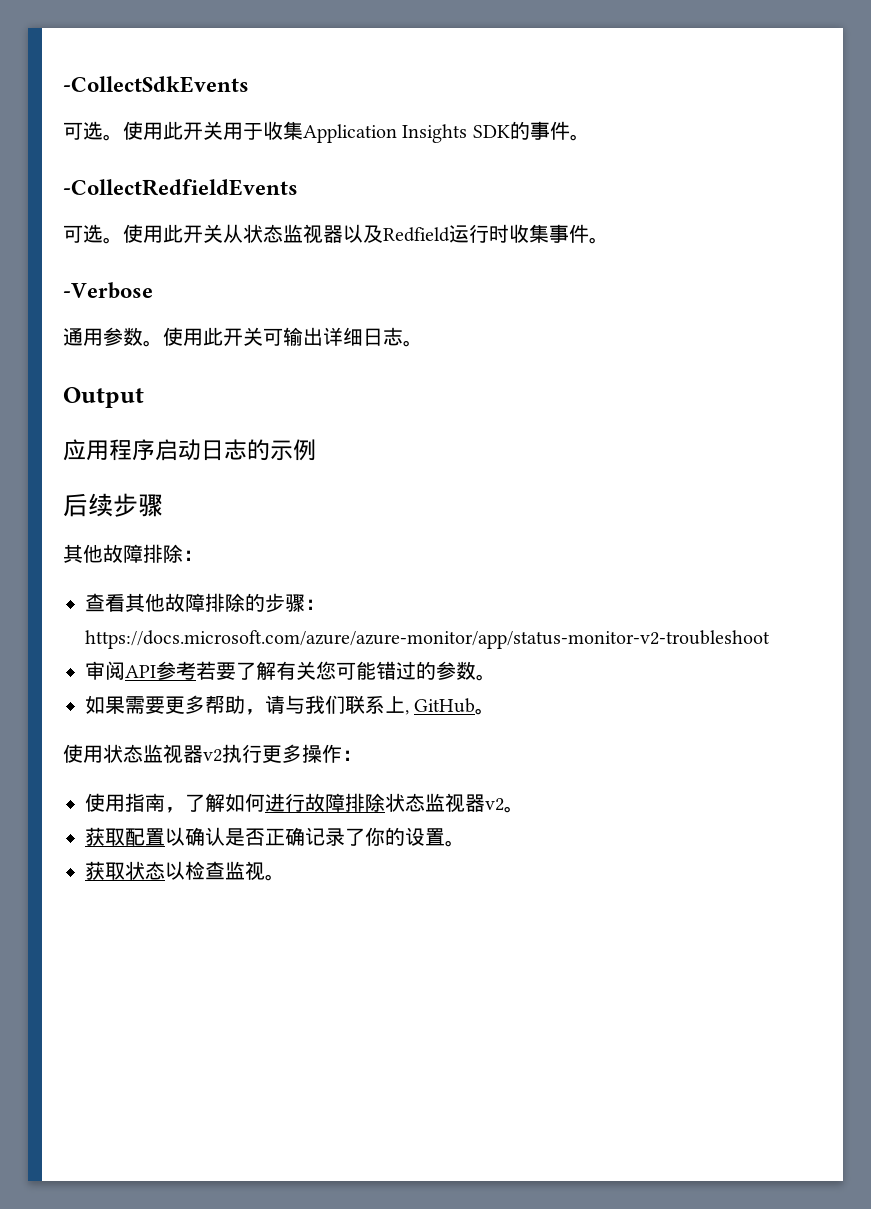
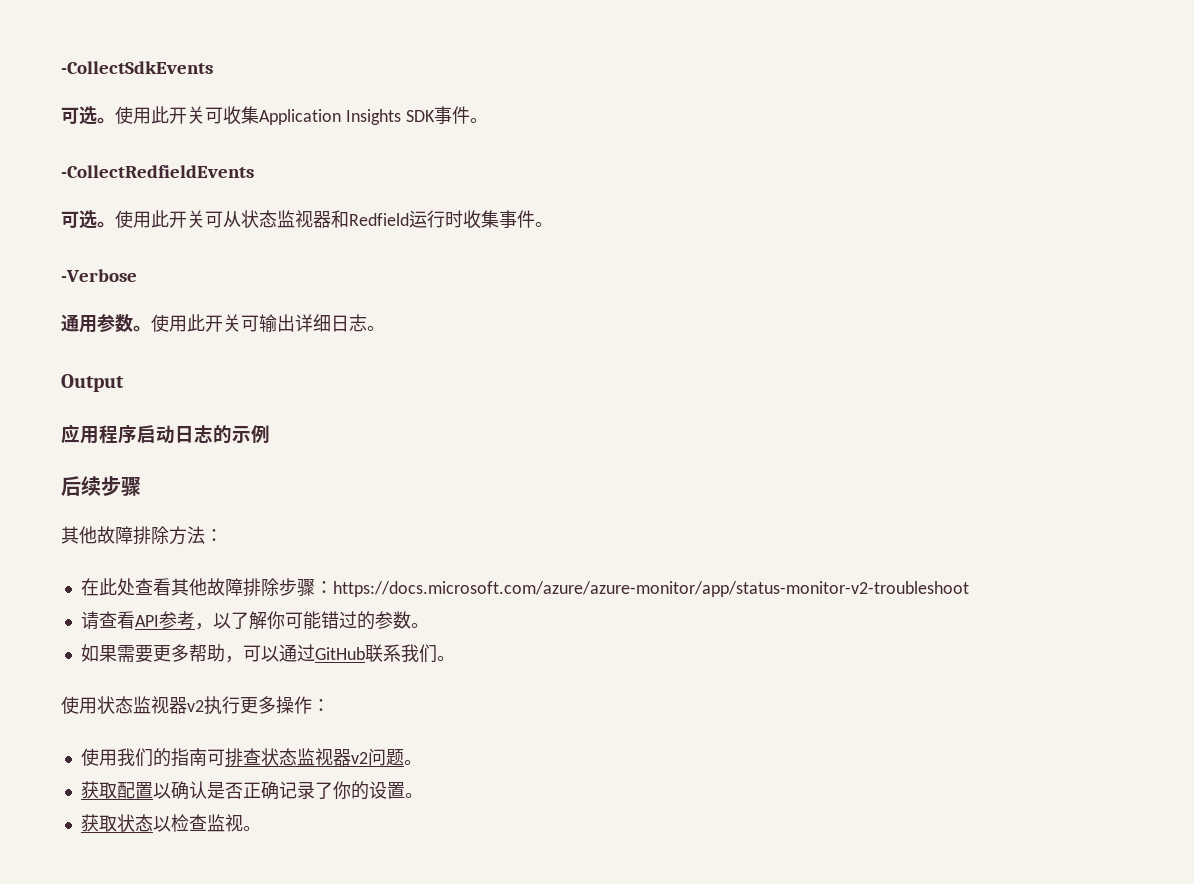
- 使用此开关用于收集Application Insights SDK的事件。
+ 使用此开关可收集Application Insights SDK事件。
- 使用此开关从状态监视器以及Redfield运行时收集事件。
+ 使用此开关可从状态监视器和Redfield运行时收集事件。
- 其他故障排除：
- 查看其他故障排除的步骤：https://docs.microsoft.com/azure/azure-monitor/app/status-monitor-v2-troubleshoot
+ 其他故障排除方法：
+ 在此处查看其他故障排除步骤：https://docs.microsoft.com/azure/azure-monitor/app/status-monitor-v2-troubleshoot
- 审阅API参考若要了解有关您可能错过的参数。
+ 请查看API参考，以了解你可能错过的参数。
- 如果需要更多帮助，请与我们联系上, GitHub。
+ 如果需要更多帮助，可以通过GitHub联系我们。
- 使用指南，了解如何进行故障排除状态监视器v2。
+ 使用我们的指南可排查状态监视器v2问题。

